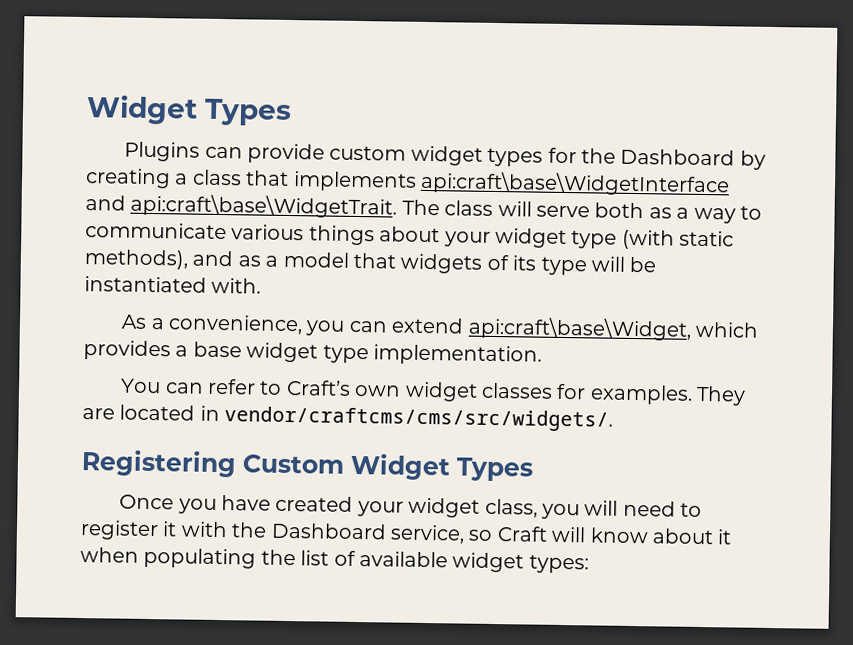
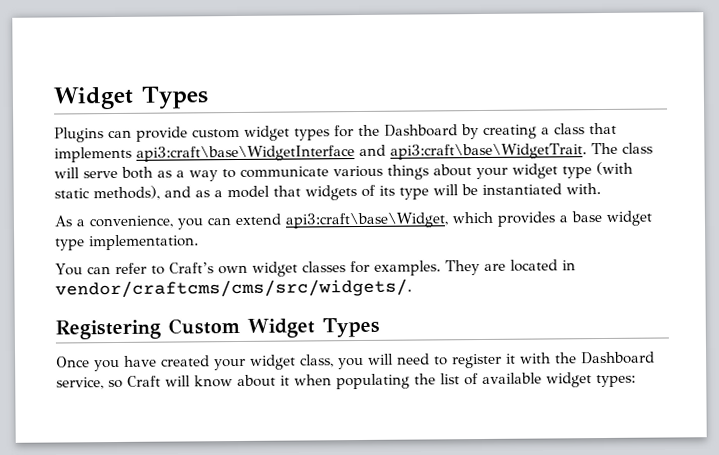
- Plugins can provide custom widget types for the Dashboard by creating a class that implements api:craft\base\WidgetInterface and api:craft\base\WidgetTrait.
+ Plugins can provide custom widget types for the Dashboard by creating a class that implements api3:craft\base\WidgetInterface and api3:craft\base\WidgetTrait.
- As a convenience, you can extend api:craft\base\Widget, which provides a base widget type implementation.
+ As a convenience, you can extend api3:craft\base\Widget, which provides a base widget type implementation.

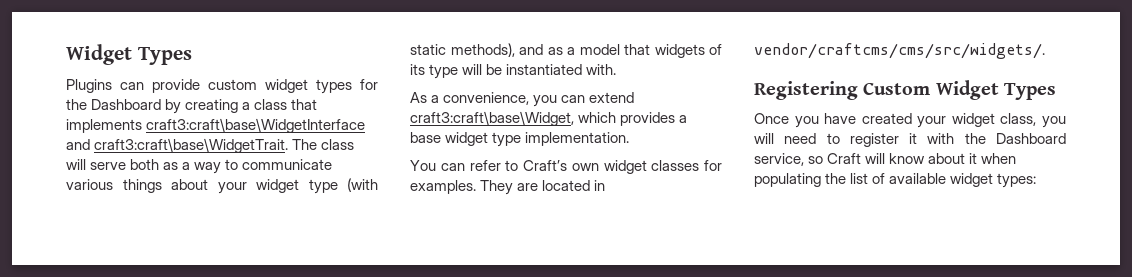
- Plugins can provide custom widget types for the Dashboard by creating a class that implements api3:craft\base\WidgetInterface and api3:craft\base\WidgetTrait.
+ Plugins can provide custom widget types for the Dashboard by creating a class that implements craft3:craft\base\WidgetInterface and craft3:craft\base\WidgetTrait.
- As a convenience, you can extend api3:craft\base\Widget, which provides a base widget type implementation.
+ As a convenience, you can extend craft3:craft\base\Widget, which provides a base widget type implementation.

